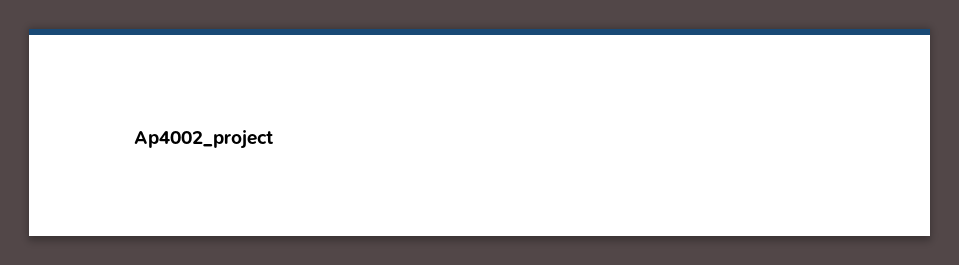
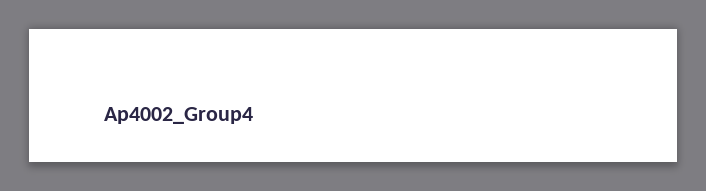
- Ap4002_project
+ Ap4002_Group4

